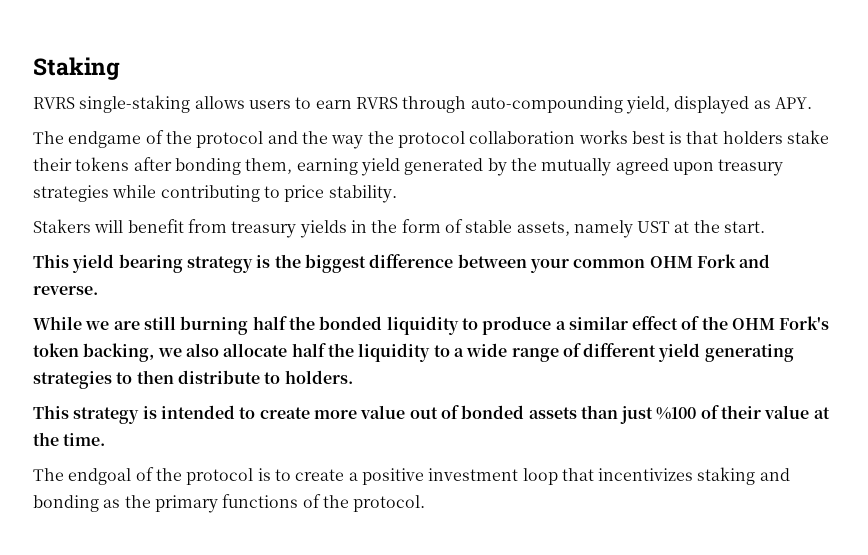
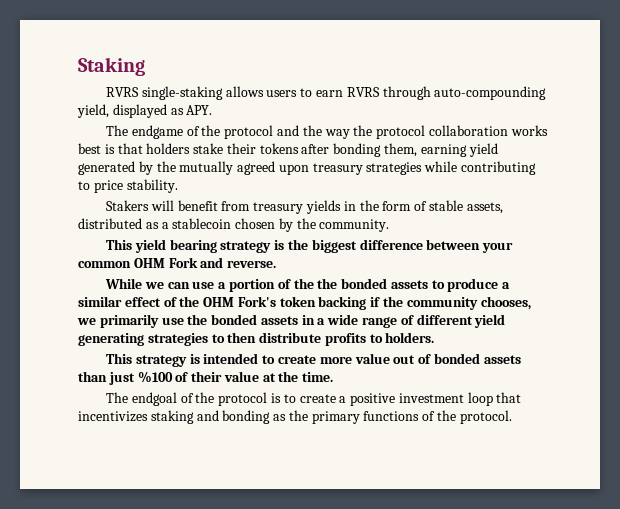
- Stakers will benefit from treasury yields in the form of stable assets, namely UST at the start.
+ Stakers will benefit from treasury yields in the form of stable assets, distributed as a stablecoin chosen by the community.
- While we are still burning half the bonded liquidity to produce a similar effect of the OHM Fork's token backing, we also allocate half the liquidity to a wide range of different yield generating strategies to then distribute to holders.
+ While we can use a portion of the the bonded assets to produce a similar effect of the OHM Fork's token backing if the community chooses, we primarily use the bonded assets in a wide range of different yield generating strategies to then distribute profits to holders.

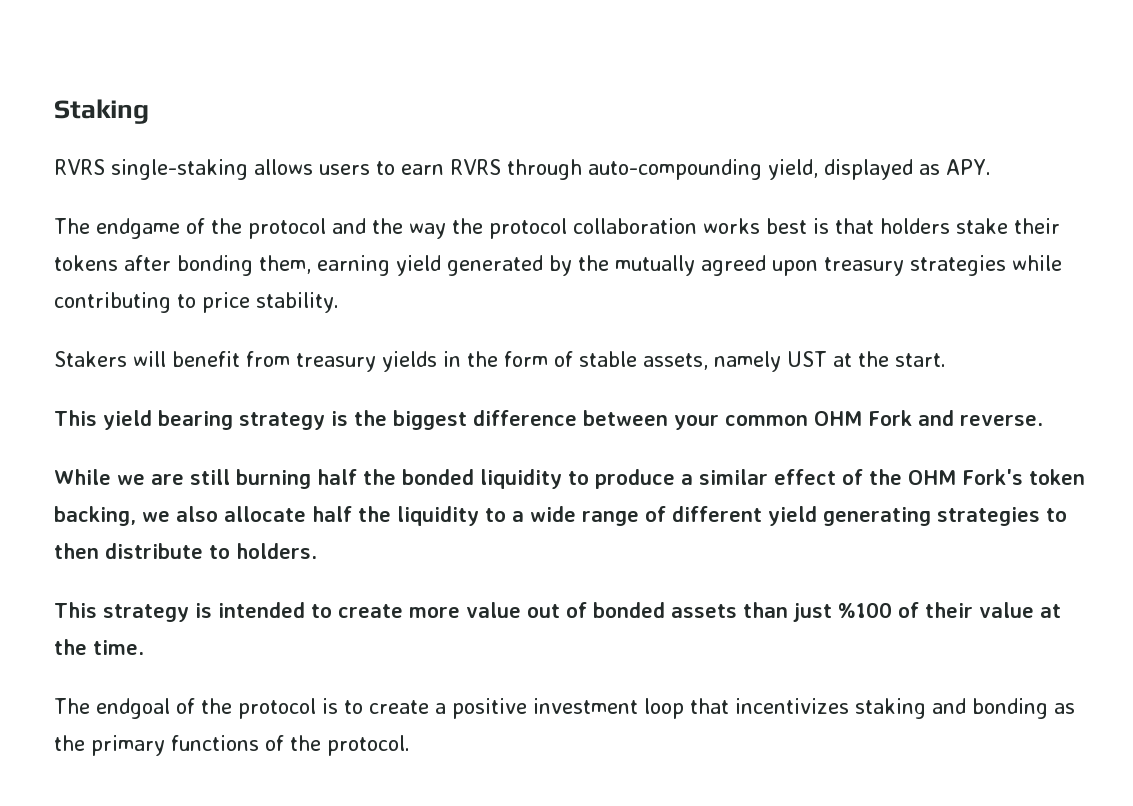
- Stakers will benefit from treasury yields in the form of stable assets, distributed as a stablecoin chosen by the community.
+ Stakers will benefit from treasury yields in the form of stable assets, namely UST at the start.
- While we can use a portion of the the bonded assets to produce a similar effect of the OHM Fork's token backing if the community chooses, we primarily use the bonded assets in a wide range of different yield generating strategies to then distribute profits to holders.
+ While we are still burning half the bonded liquidity to produce a similar effect of the OHM Fork's token backing, we also allocate half the liquidity to a wide range of different yield generating strategies to then distribute to holders.

